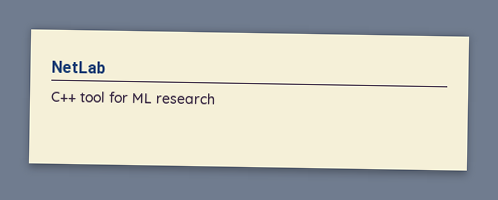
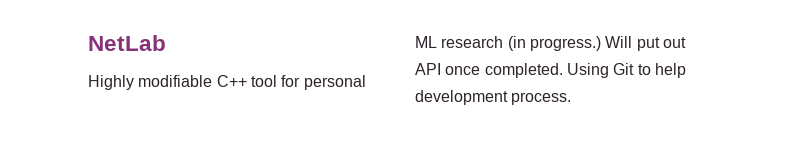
- C++ tool for ML research
+ Highly modifiable C++ tool for personal ML research (in progress.) Will put out API once completed. Using Git to help development process.

